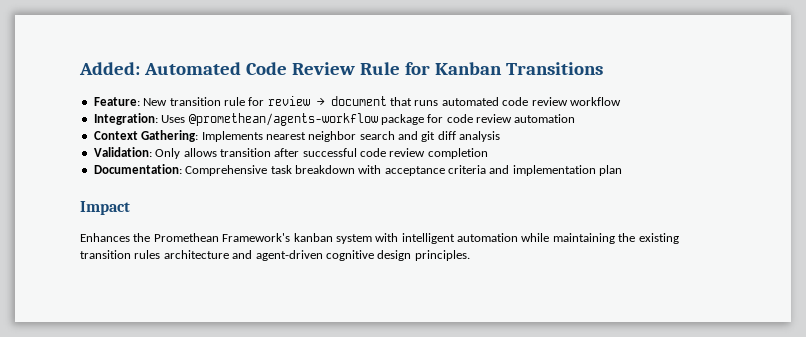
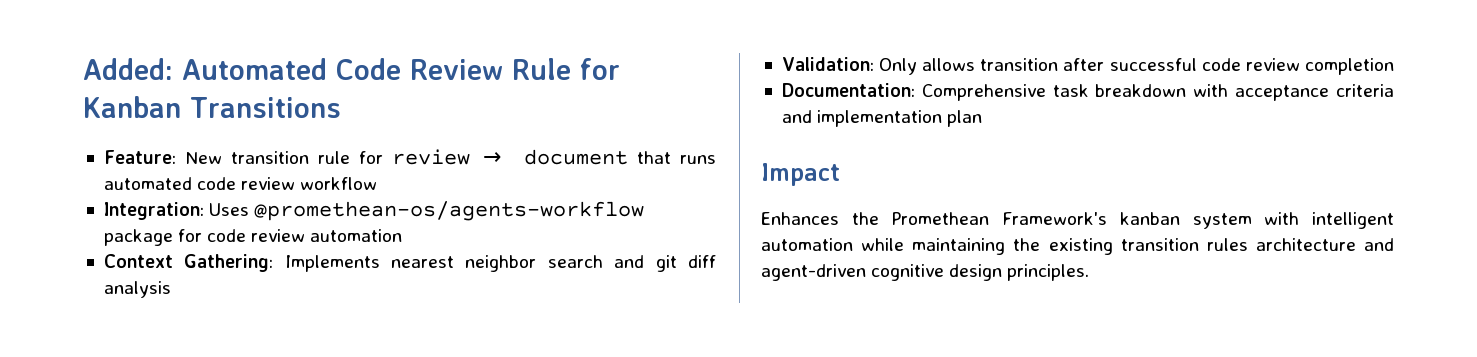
- Integration: Uses @promethean/agents-workflow package for code review automation
+ Integration: Uses @promethean-os/agents-workflow package for code review automation

